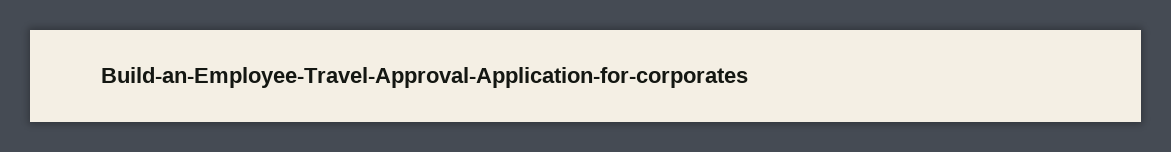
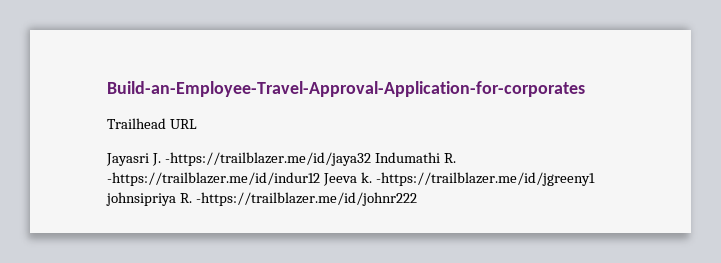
+ Trailhead URL
+ Jayasri J. -https://trailblazer.me/id/jaya32 Indumathi R. -https://trailblazer.me/id/indur12 Jeeva k. -https://trailblazer.me/id/jgreeny1 johnsipriya R. -https://trailblazer.me/id/johnr222

